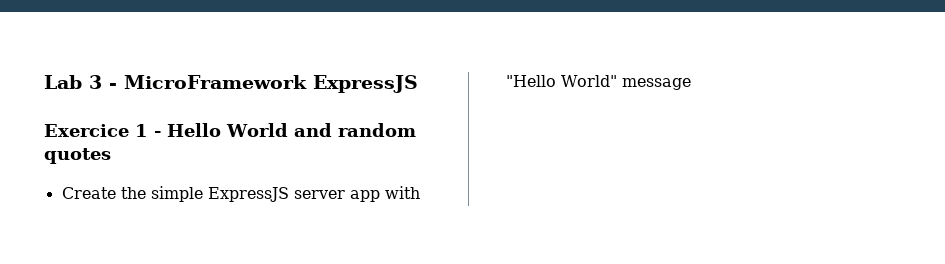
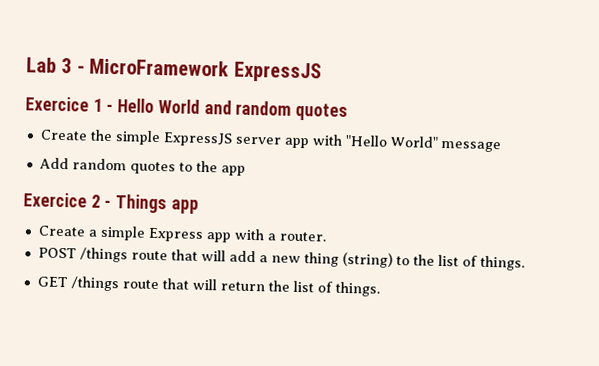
+ Add random quotes to the app
+ Exercice 2 - Things app
+ Create a simple Express app with a router.
+ POST /things route that will add a new thing (string) to the list of things.
+ GET /things route that will return the list of things.

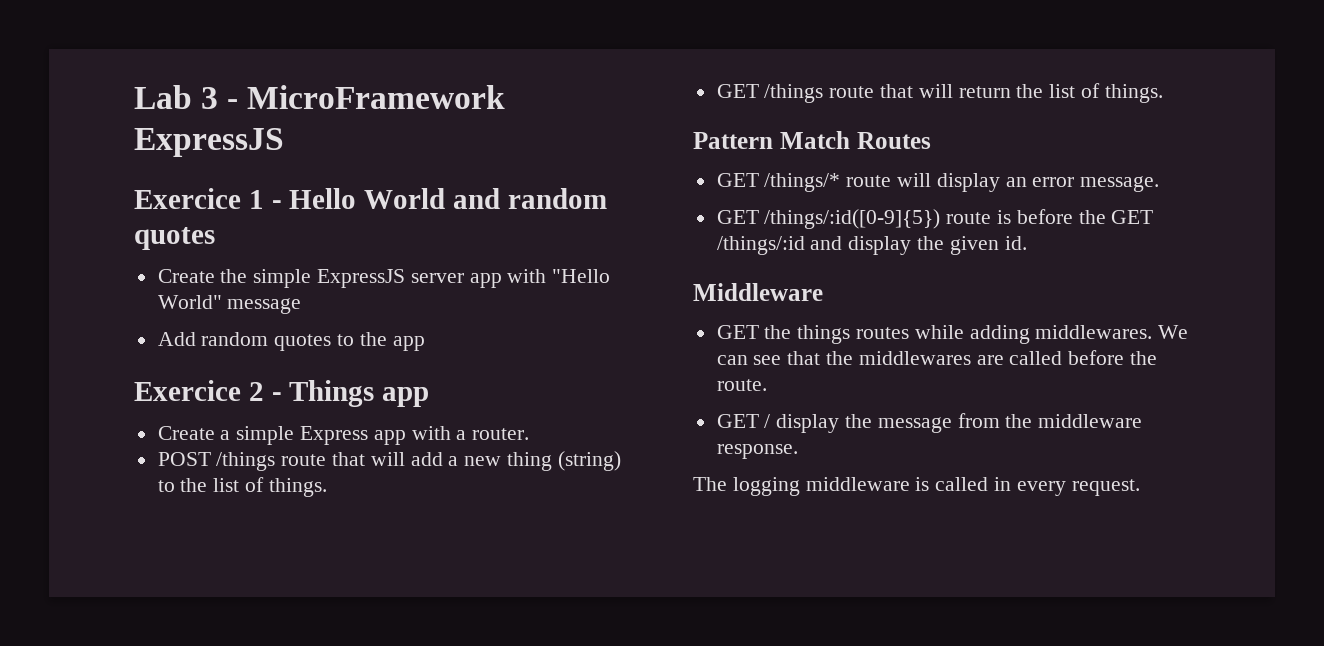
+ Pattern Match Routes
+ GET /things/* route will display an error message.
+ GET /things/:id([0-9]{5}) route is before the GET /things/:id and display the given id.
+ Middleware
+ GET the things routes while adding middlewares. We can see that the middlewares are called before the route.
+ GET / display the message from the middleware response.
+ The logging middleware is called in every request.

